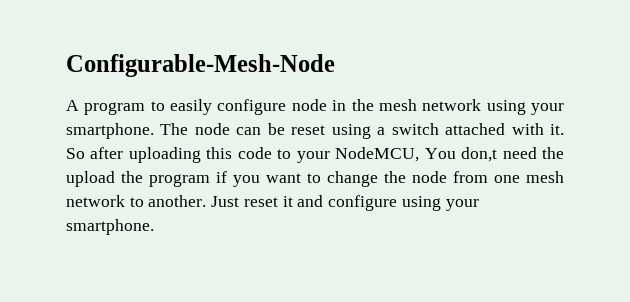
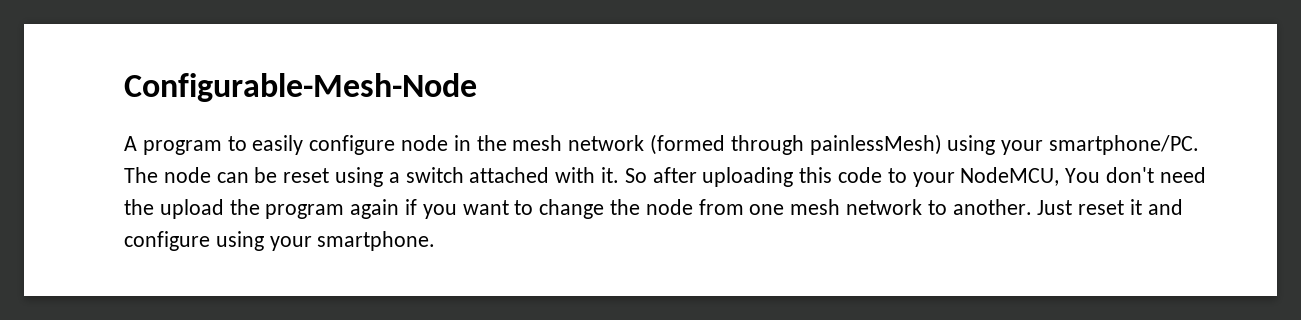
- A program to easily configure node in the mesh network using your smartphone.
+ A program to easily configure node in the mesh network (formed through painlessMesh) using your smartphone/PC.
- So after uploading this code to your NodeMCU, You don,t need the upload the program if you want to change the node from one mesh network to another.
+ So after uploading this code to your NodeMCU, You don't need the upload the program again if you want to change the node from one mesh network to another.

